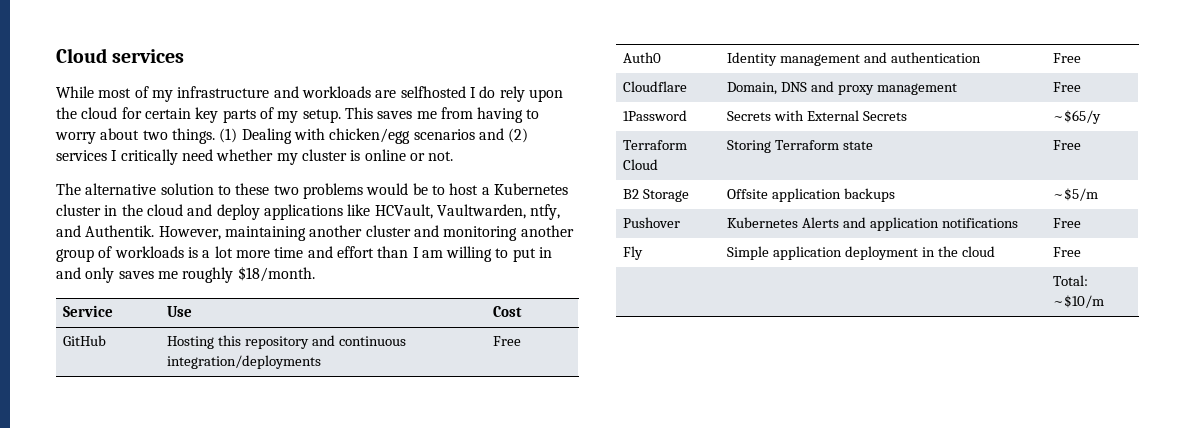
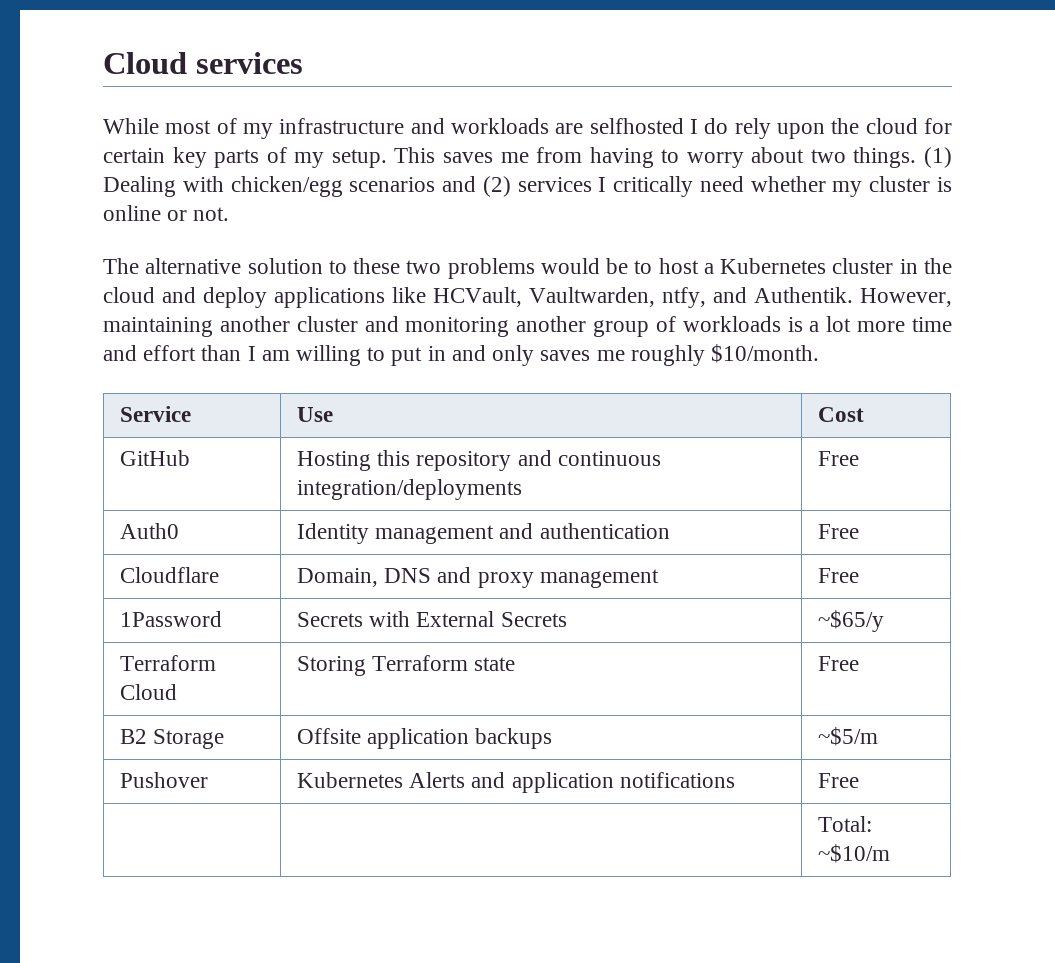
- However, maintaining another cluster and monitoring another group of workloads is a lot more time and effort than I am willing to put in and only saves me roughly $18/month.
+ However, maintaining another cluster and monitoring another group of workloads is a lot more time and effort than I am willing to put in and only saves me roughly $10/month.
- Fly | Simple application deployment in the cloud | Free

